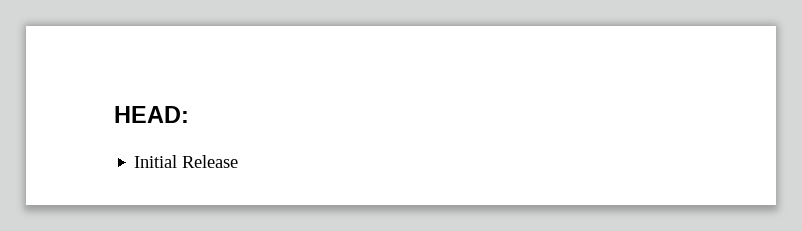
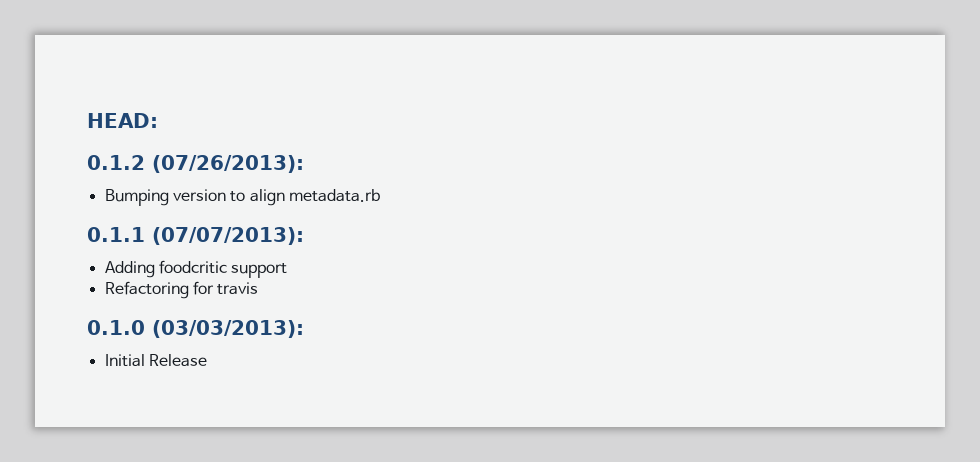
+ 0.1.2 (07/26/2013):
+ Bumping version to align metadata.rb
+ 0.1.1 (07/07/2013):
+ Adding foodcritic support
+ Refactoring for travis
+ 0.1.0 (03/03/2013):

